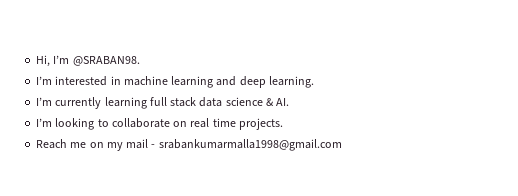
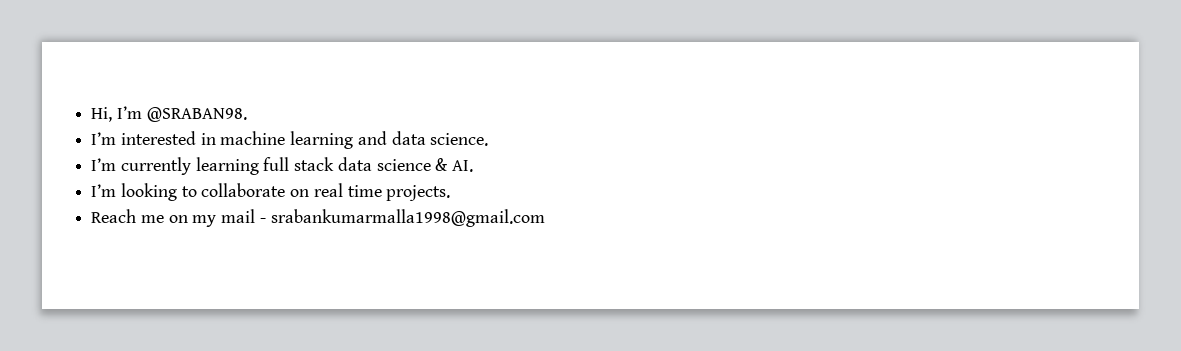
- I’m interested in machine learning and deep learning.
+ I’m interested in machine learning and data science.

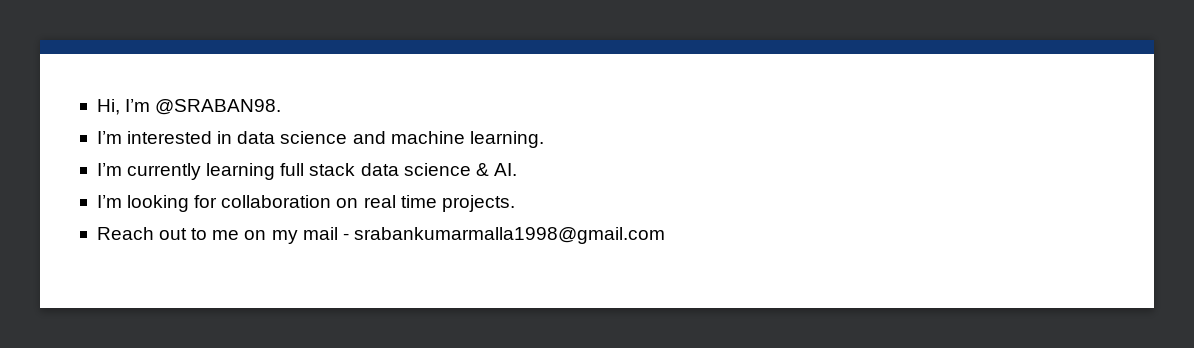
- I’m interested in machine learning and data science.
+ I’m interested in data science and machine learning.
- I’m looking to collaborate on real time projects.
+ I’m looking for collaboration on real time projects.
- Reach me on my mail - srabankumarmalla1998@gmail.com
+ Reach out to me on my mail - srabankumarmalla1998@gmail.com

